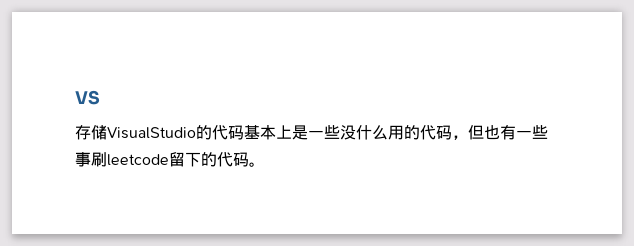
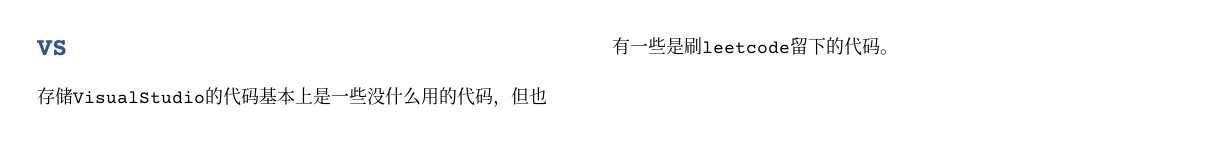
- 存储VisualStudio的代码基本上是一些没什么用的代码，但也有一些事刷leetcode留下的代码。
+ 存储VisualStudio的代码基本上是一些没什么用的代码，但也有一些是刷leetcode留下的代码。

